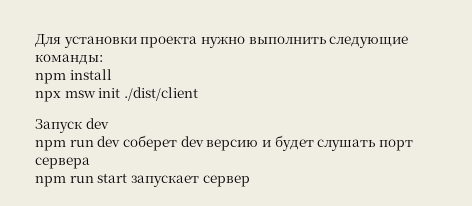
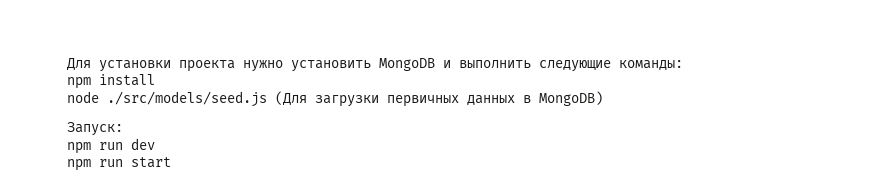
- Для установки проекта нужно выполнить следующие команды:
+ Для установки проекта нужно установить MongoDB и выполнить следующие команды:
- npx msw init ./dist/client
- Запуск dev
- npm run dev соберет dev версию и будет слушать порт сервера
+ node ./src/models/seed.js (Для загрузки первичных данных в MongoDB)
+ Запуск:
+ npm run dev
- npm run start запускает сервер
+ npm run start

